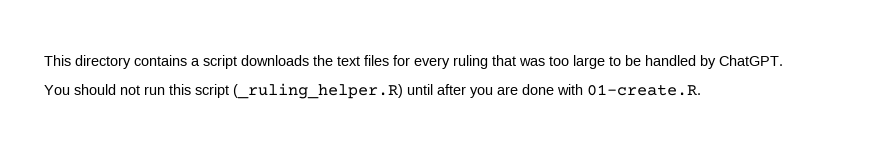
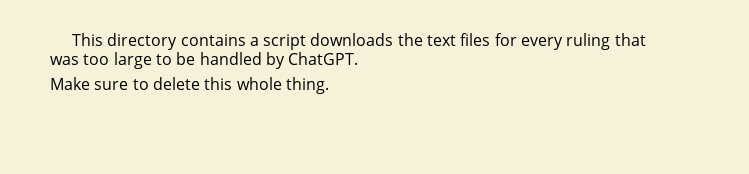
- You should not run this script (_ruling_helper.R) until after you are done with 01-create.R.
+ Make sure to delete this whole thing.

